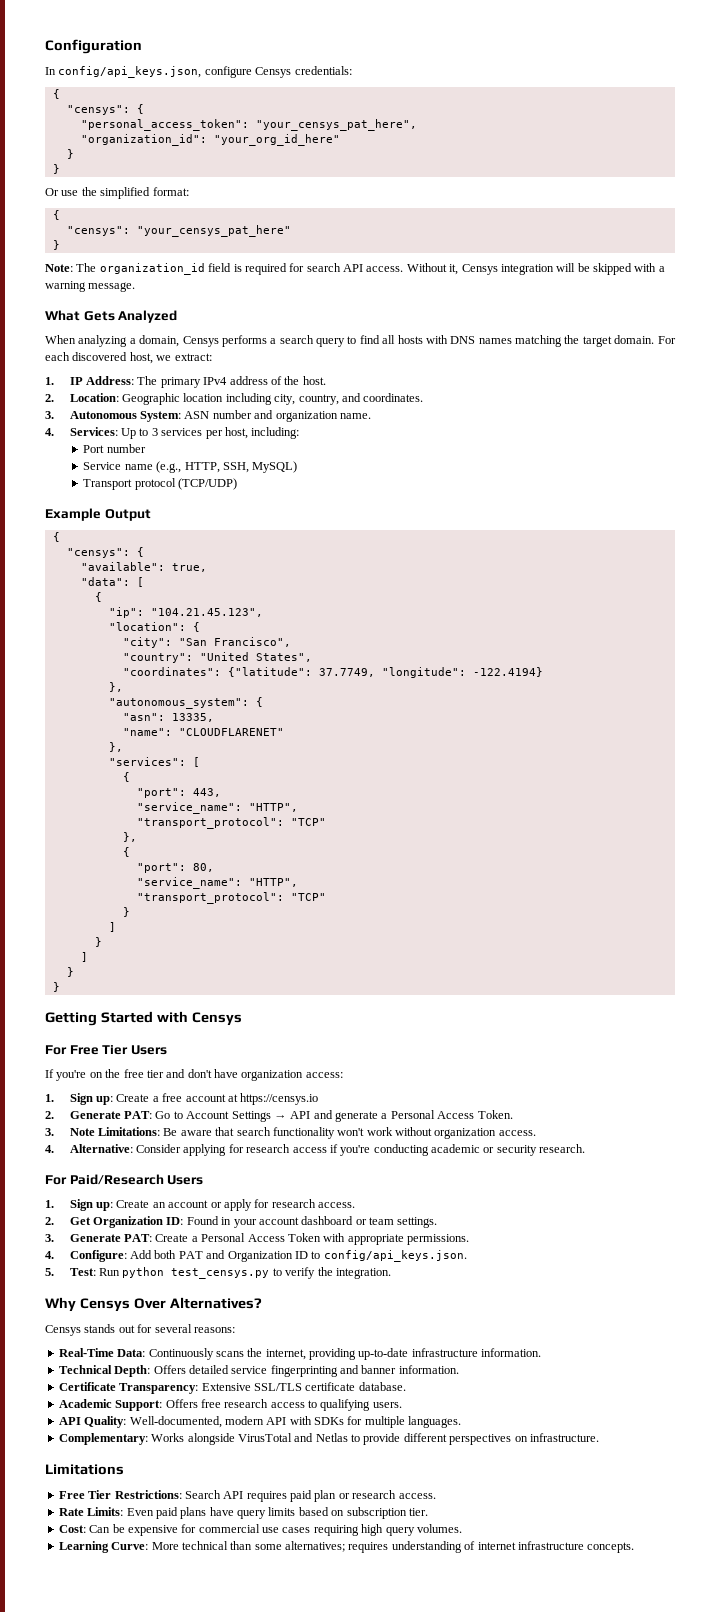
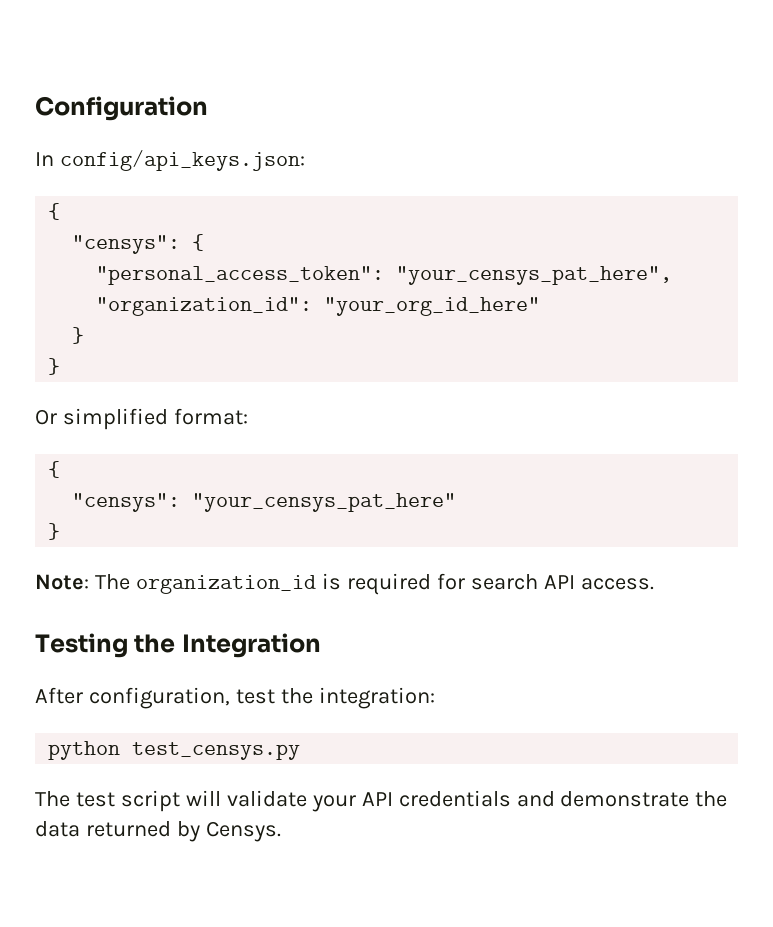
- In config/api_keys.json, configure Censys credentials:
+ In config/api_keys.json:
- Or use the simplified format:
+ Or simplified format:
- Note: The organization_id field is required for search API access. Without it, Censys integration will be skipped with a warning message.
- What Gets Analyzed
- When analyzing a domain, Censys performs a search query to find all hosts with DNS names matching the target domain. For each discovered host, we extract:
- 1. IP Address: The primary IPv4 address of the host.
- 2. Location: Geographic location including city, country, and coordinates.
- 3. Autonomous System: ASN number and organization name.
- 4. Services: Up to 3 services per host, including:
- Port number
- Service name (e.g., HTTP, SSH, MySQL)
- Transport protocol (TCP/UDP)
- Example Output
- {
- "censys": {
- "available": true,
- "data": [
- {
- "ip": "104.21.45.123",
- "location": {
- "city": "San Francisco",
- "country": "United States",
- "coordinates": {"latitude": 37.7749, "longitude": -122.4194}
- },
- "autonomous_system": {
- "asn": 13335,
- "name": "CLOUDFLARENET"
- },
- "services": [
- {
- "port": 443,
- "service_name": "HTTP",
- "transport_protocol": "TCP"
- },
- {
- "port": 80,
- "service_name": "HTTP",
- "transport_protocol": "TCP"
- }
- ]
- }
- ]
- }
- }
- Getting Started with Censys
- For Free Tier Users
- If you're on the free tier and don't have organization access:
- 1. Sign up: Create a free account at https://censys.io
- 2. Generate PAT: Go to Account Settings → API and generate a Personal Access Token.
- 3. Note Limitations: Be aware that search functionality won't work without organization access.
- 4. Alternative: Consider applying for research access if you're conducting academic or security research.
- For Paid/Research Users
- 1. Sign up: Create an account or apply for research access.
- 2. Get Organization ID: Found in your account dashboard or team settings.
- 3. Generate PAT: Create a Personal Access Token with appropriate permissions.
- 4. Configure: Add both PAT and Organization ID to config/api_keys.json.
- 5. Test: Run python test_censys.py to verify the integration.
- Why Censys Over Alternatives?
- Censys stands out for several reasons:
- Real-Time Data: Continuously scans the internet, providing up-to-date infrastructure information.
- Technical Depth: Offers detailed service fingerprinting and banner information.
- Certificate Transparency: Extensive SSL/TLS certificate database.
- Academic Support: Offers free research access to qualifying users.
- API Quality: Well-documented, modern API with SDKs for multiple languages.
- Complementary: Works alongside VirusTotal and Netlas to provide different perspectives on infrastructure.
- Limitations
- Free Tier Restrictions: Search API requires paid plan or research access.
- Rate Limits: Even paid plans have query limits based on subscription tier.
- Cost: Can be expensive for commercial use cases requiring high query volumes.
- Learning Curve: More technical than some alternatives; requires understanding of internet infrastructure concepts.
+ Note: The organization_id is required for search API access.
+ Testing the Integration
+ After configuration, test the integration:
+ python test_censys.py
+ The test script will validate your API credentials and demonstrate the data returned by Censys.

